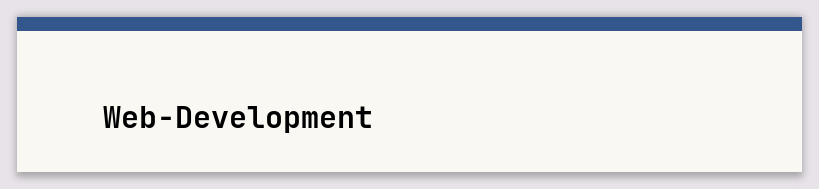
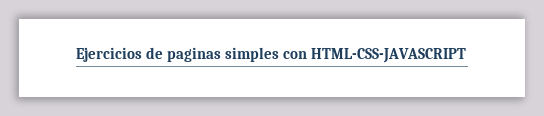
- Web-Development
+ Ejercicios de paginas simples con HTML-CSS-JAVASCRIPT

